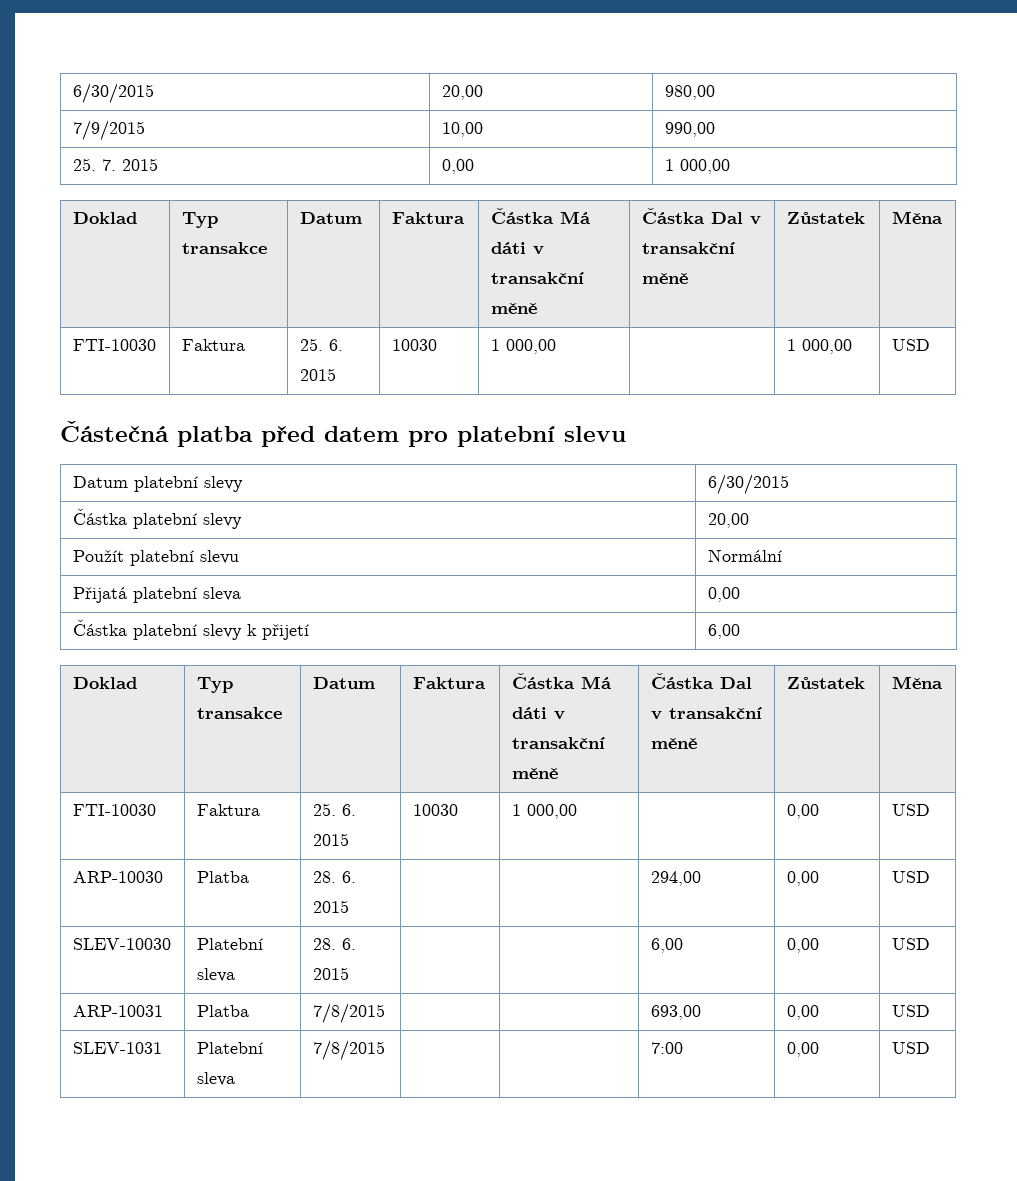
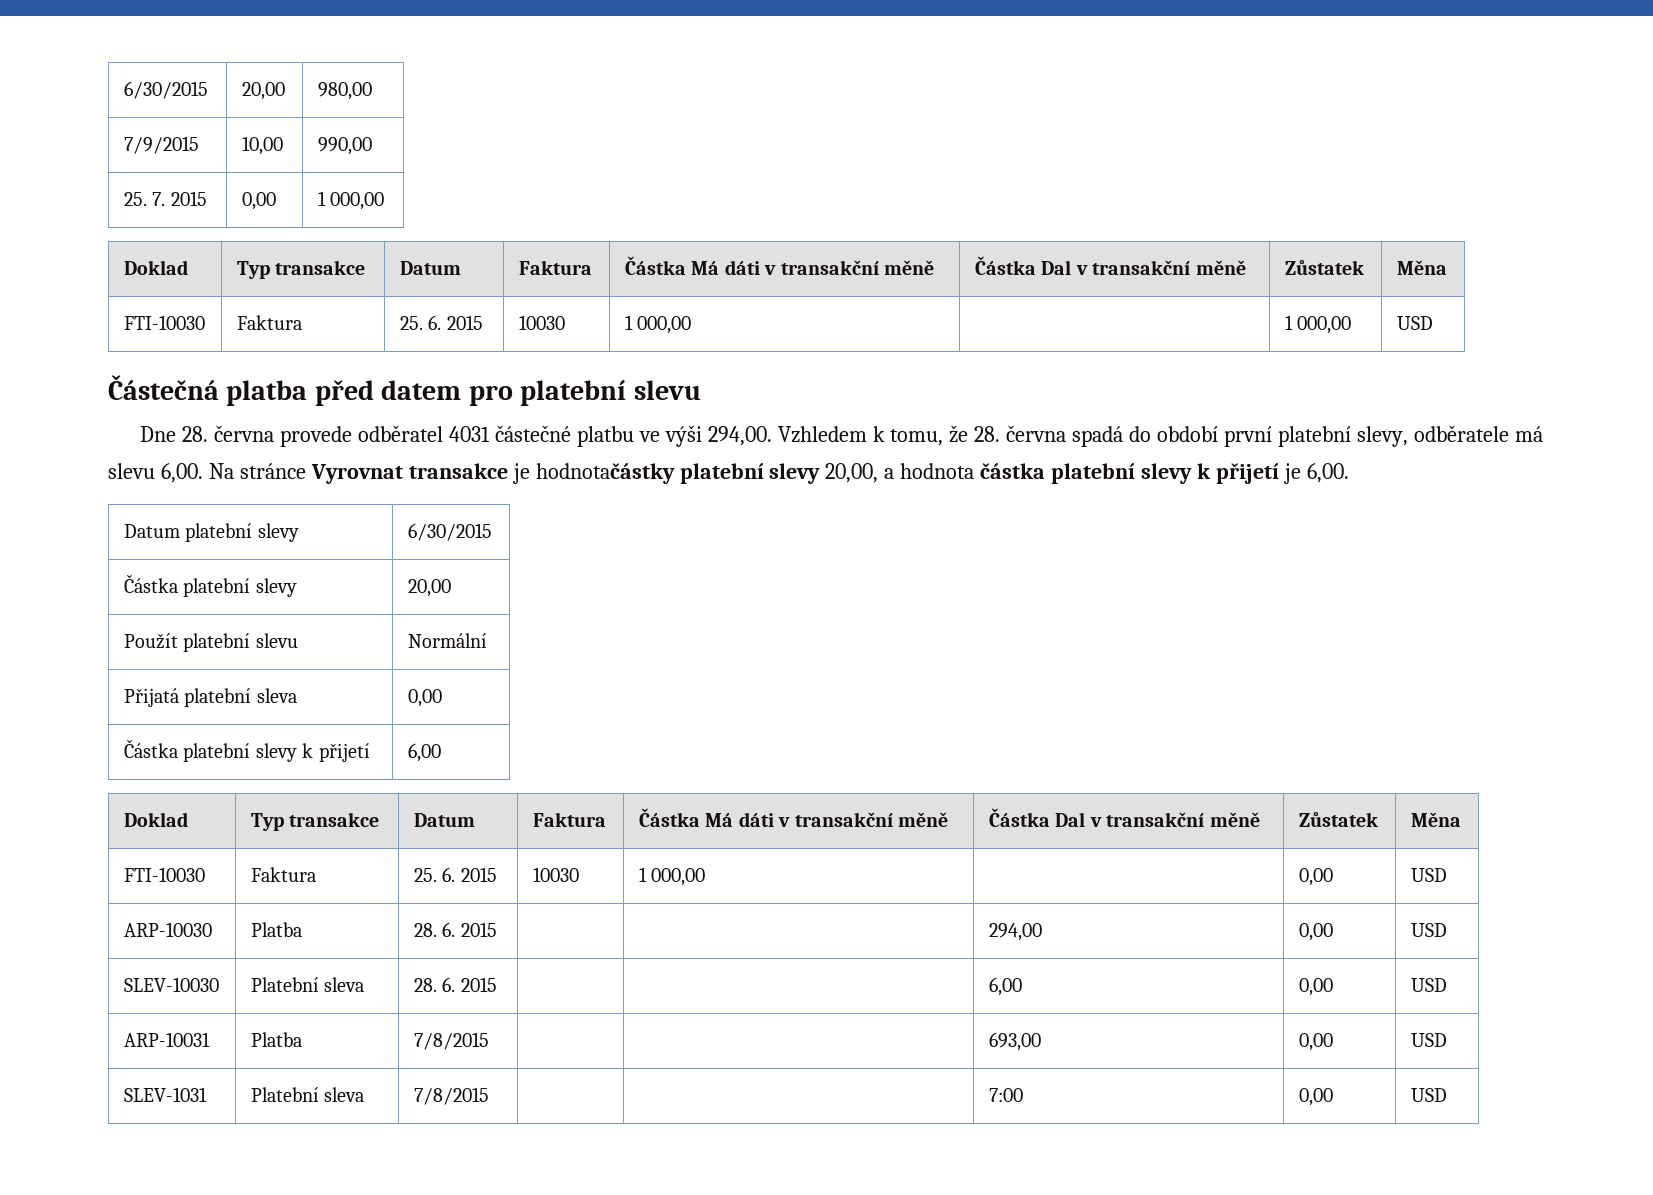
+ Dne 28. června provede odběratel 4031 částečné platbu ve výši 294,00. Vzhledem k tomu, že 28. června spadá do období první platební slevy, odběratele má slevu 6,00. Na stránce Vyrovnat transakce je hodnotačástky platební slevy 20,00, a hodnota částka platební slevy k přijetí je 6,00.

